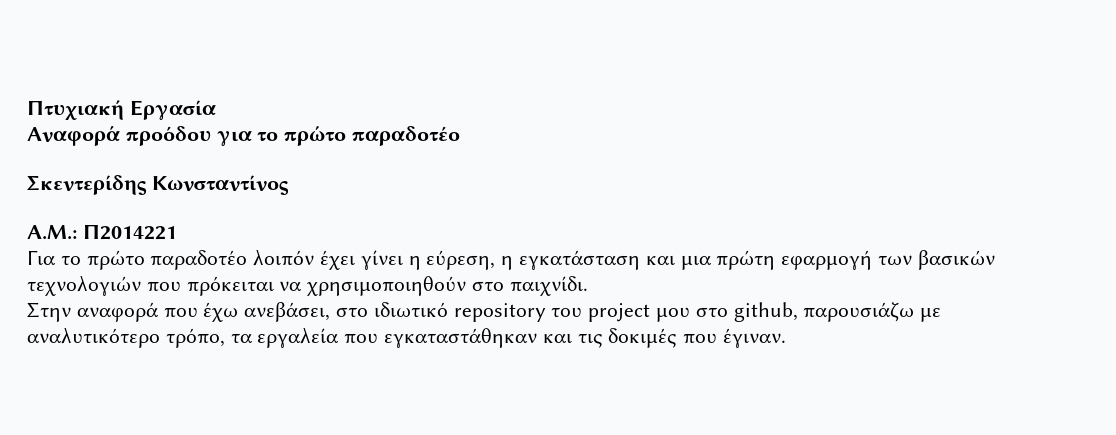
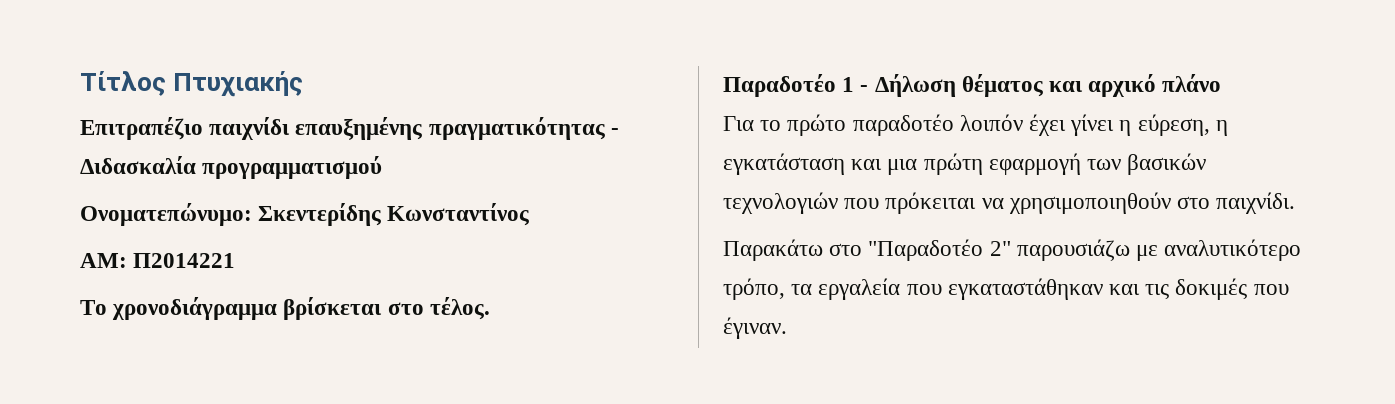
- Πτυχιακή Εργασία
- Aναφορά προόδου για το πρώτο παραδοτέο
- Σκεντερίδης Κωνσταντίνος
+ Τίτλος Πτυχιακής
+ Επιτραπέζιο παιχνίδι επαυξημένης πραγματικότητας - Διδασκαλία προγραμματισμού
+ Ονοματεπώνυμο: Σκεντερίδης Κωνσταντίνος
- Α.Μ.: Π2014221
+ ΑΜ: Π2014221
+ Το χρονοδιάγραμμα βρίσκεται στο τέλος.
+ Παραδοτέο 1 - Δήλωση θέματος και αρχικό πλάνο
- Στην αναφορά που έχω ανεβάσει, στο ιδιωτικό repository του project μου στο github, παρουσιάζω με αναλυτικότερο τρόπο, τα εργαλεία που εγκαταστάθηκαν και τις δοκιμές που έγιναν.
+ Παρακάτω στο "Παραδοτέο 2" παρουσιάζω με αναλυτικότερο τρόπο, τα εργαλεία που εγκαταστάθηκαν και τις δοκιμές που έγιναν.

